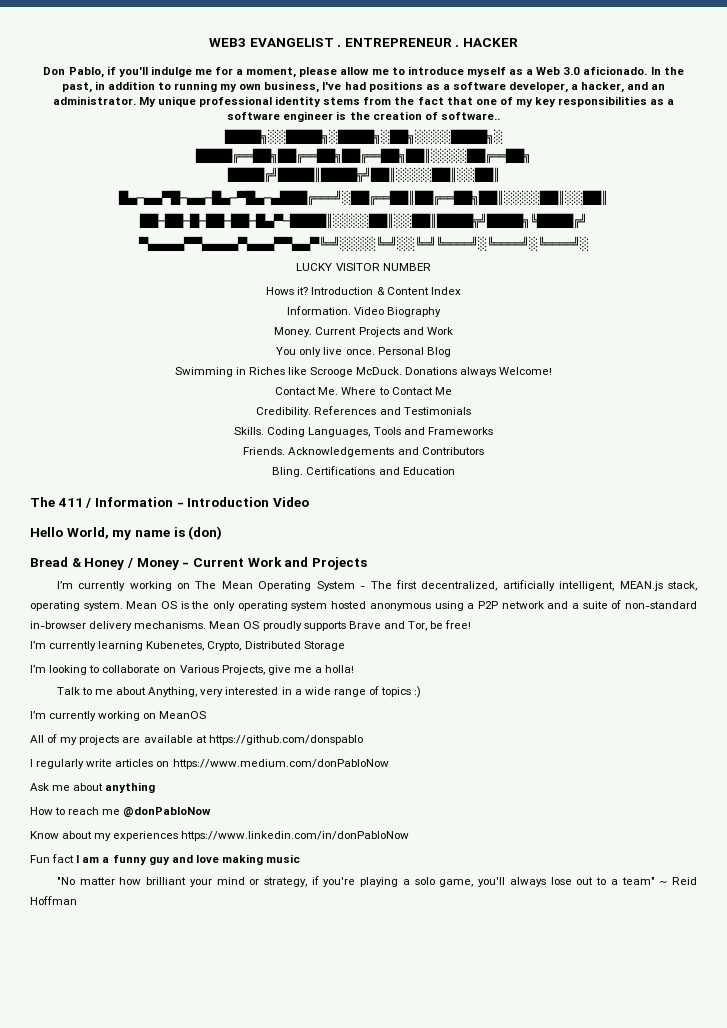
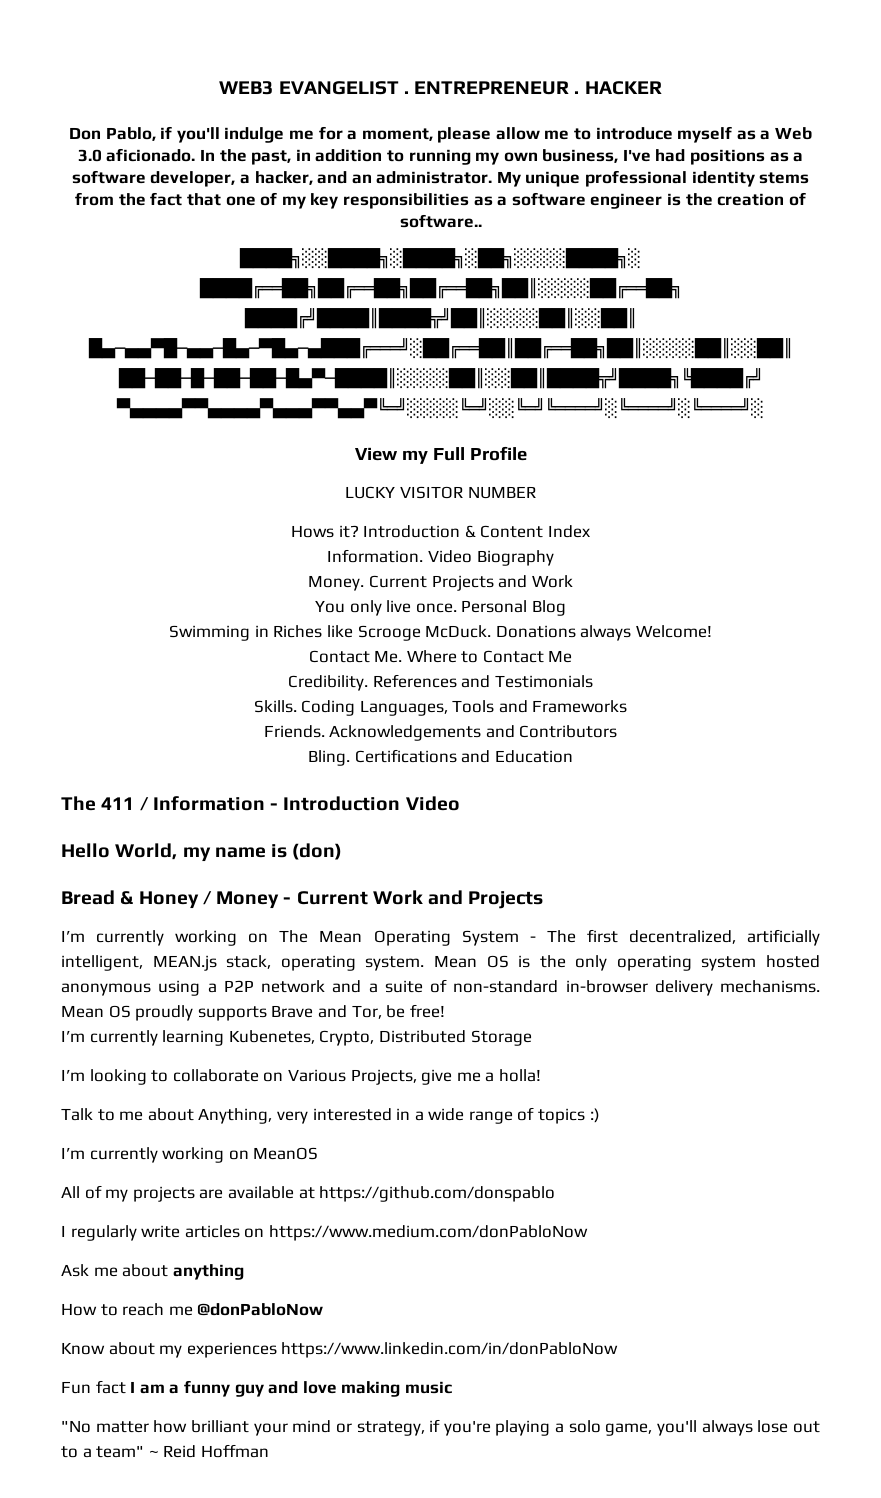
+ View my Full Profile

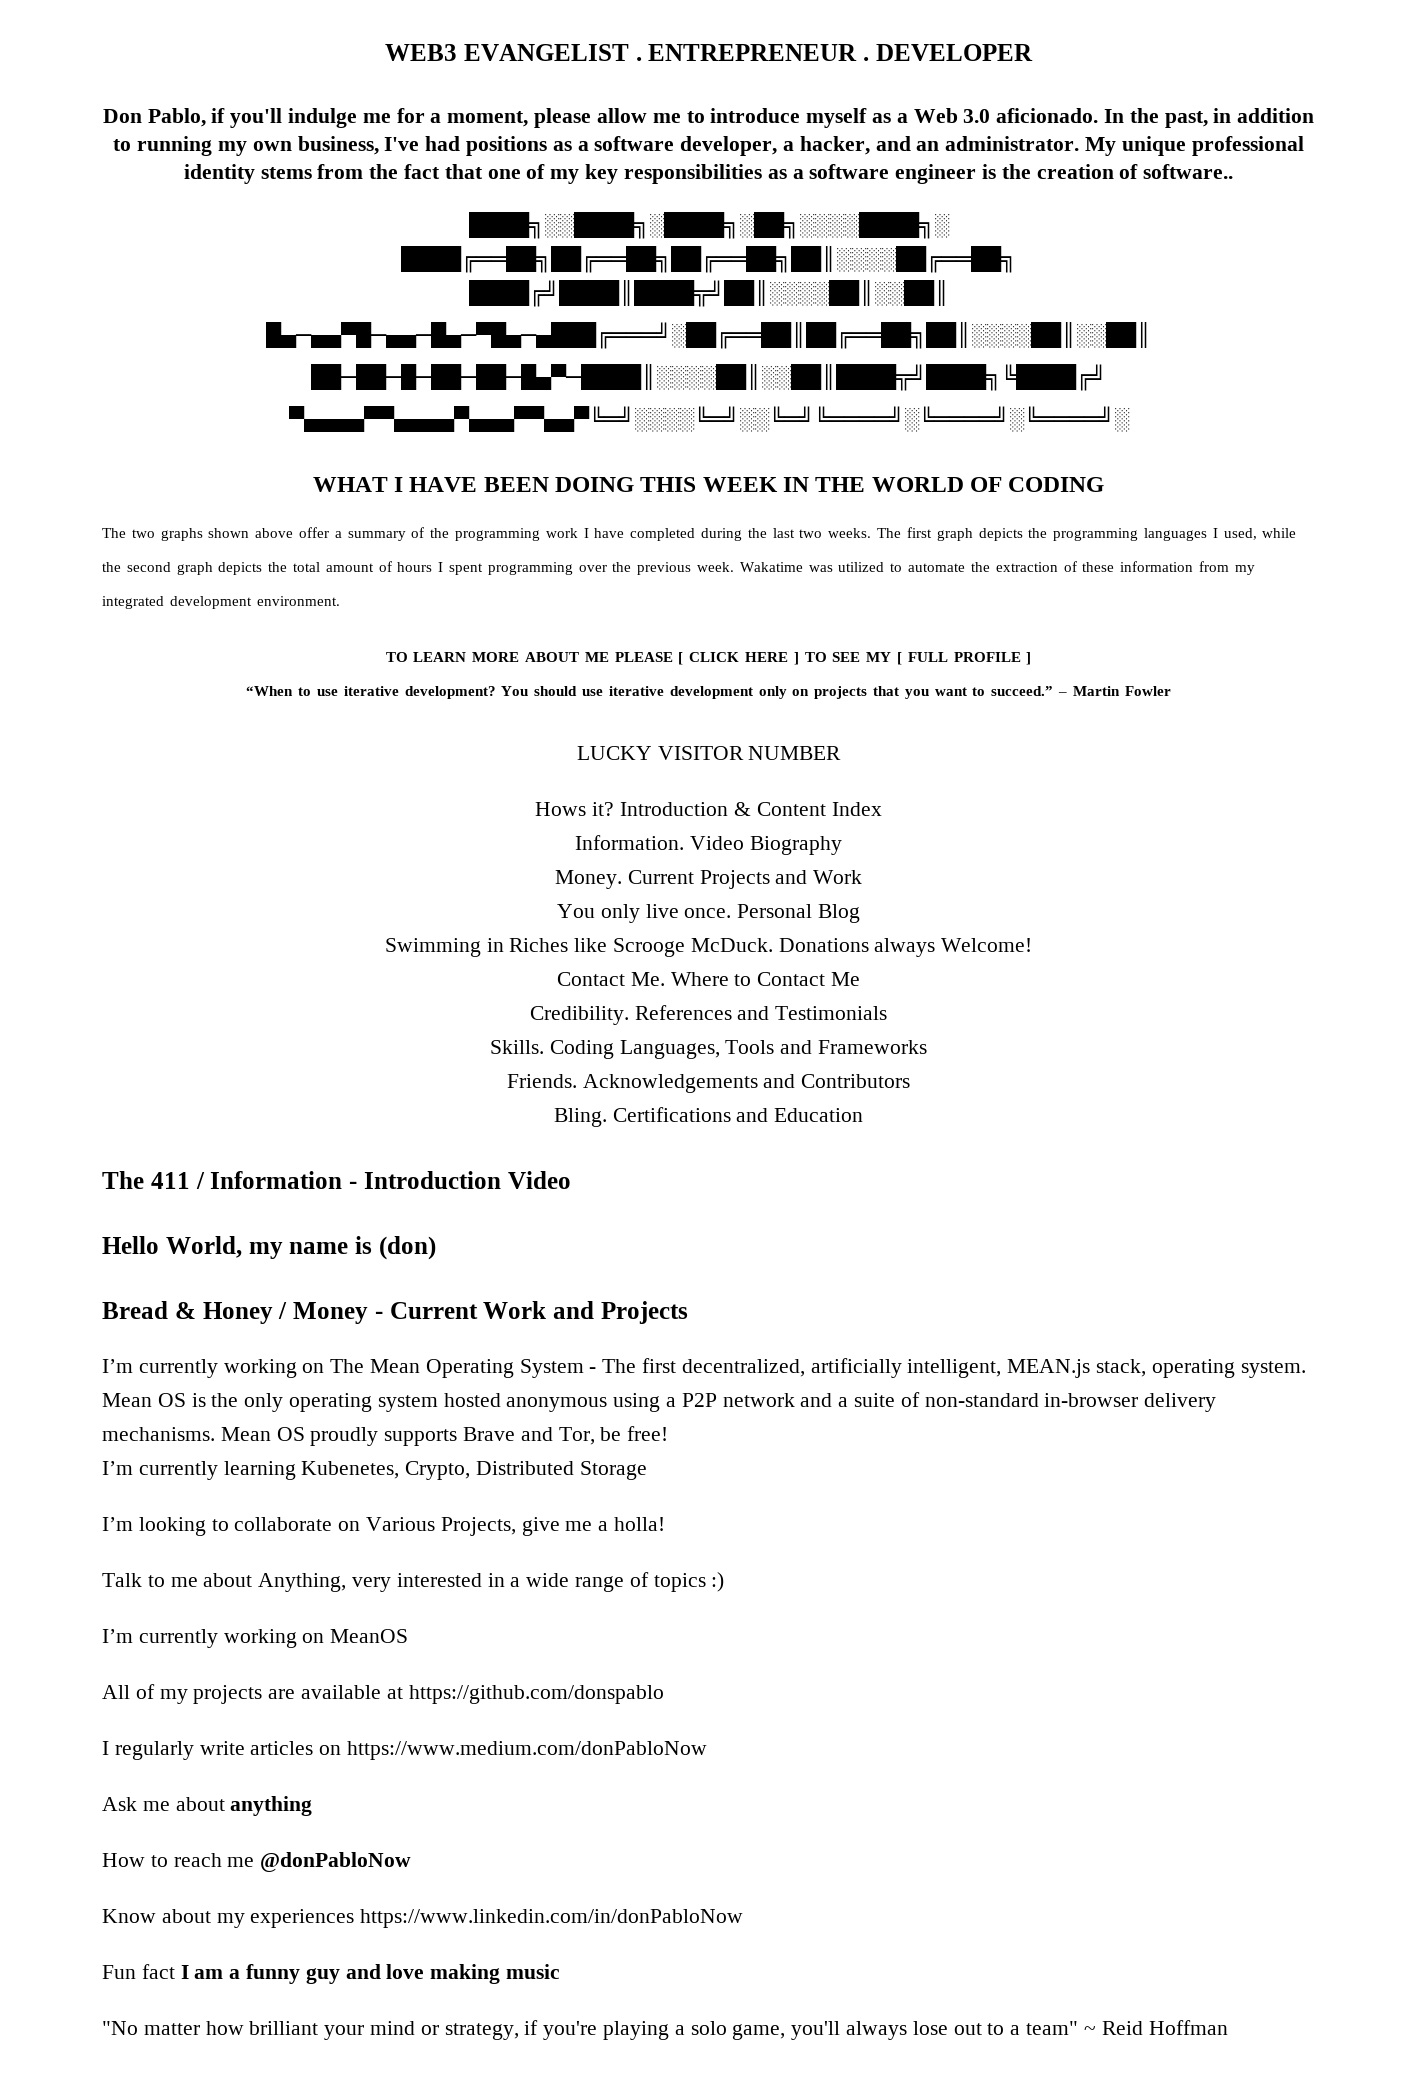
- HACKER
+ DEVELOPER
- View my Full Profile
+ WHAT I HAVE BEEN DOING THIS WEEK IN THE WORLD OF CODING
+ The two graphs shown above offer a summary of the programming work I have completed during the last two weeks. The first graph depicts the programming languages I used, while the second graph depicts the total amount of hours I spent programming over the previous week. Wakatime was utilized to automate the extraction of these information from my integrated development environment.
+ TO LEARN MORE ABOUT ME PLEASE [ CLICK HERE ] TO SEE MY [ FULL PROFILE ]
+ “When to use iterative development? You should use iterative development only on projects that you want to succeed.” – Martin Fowler

